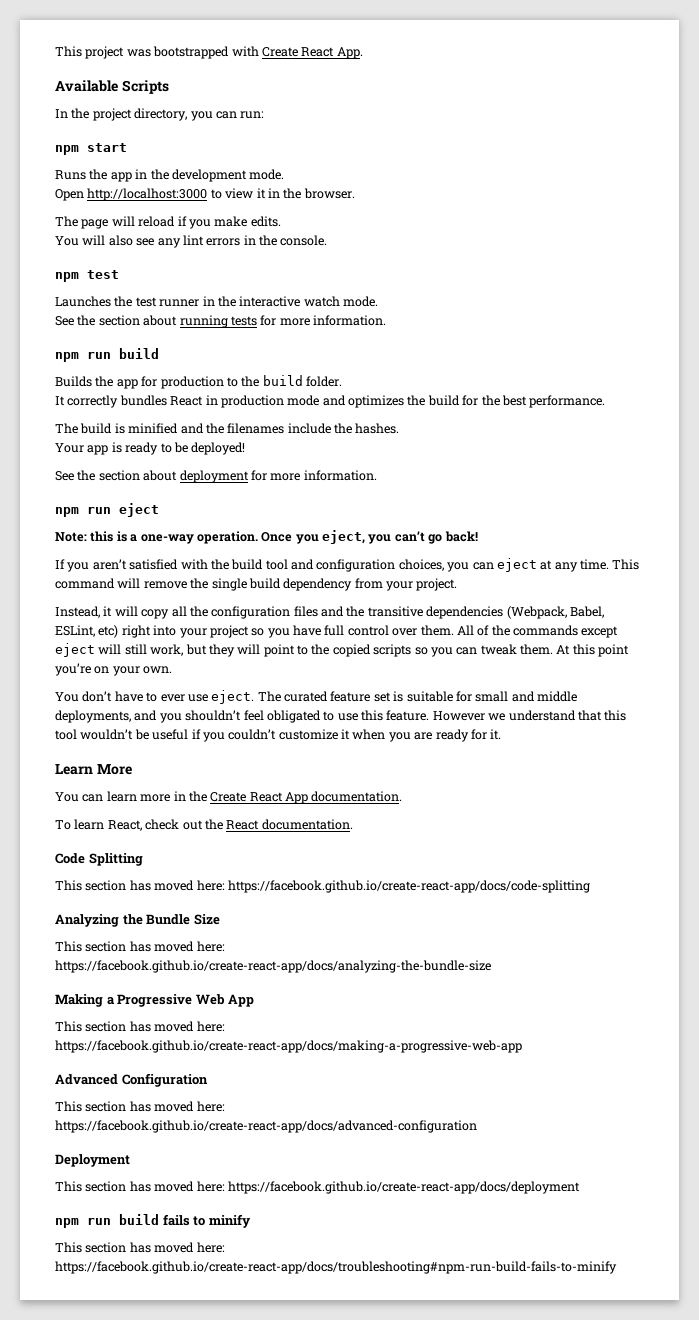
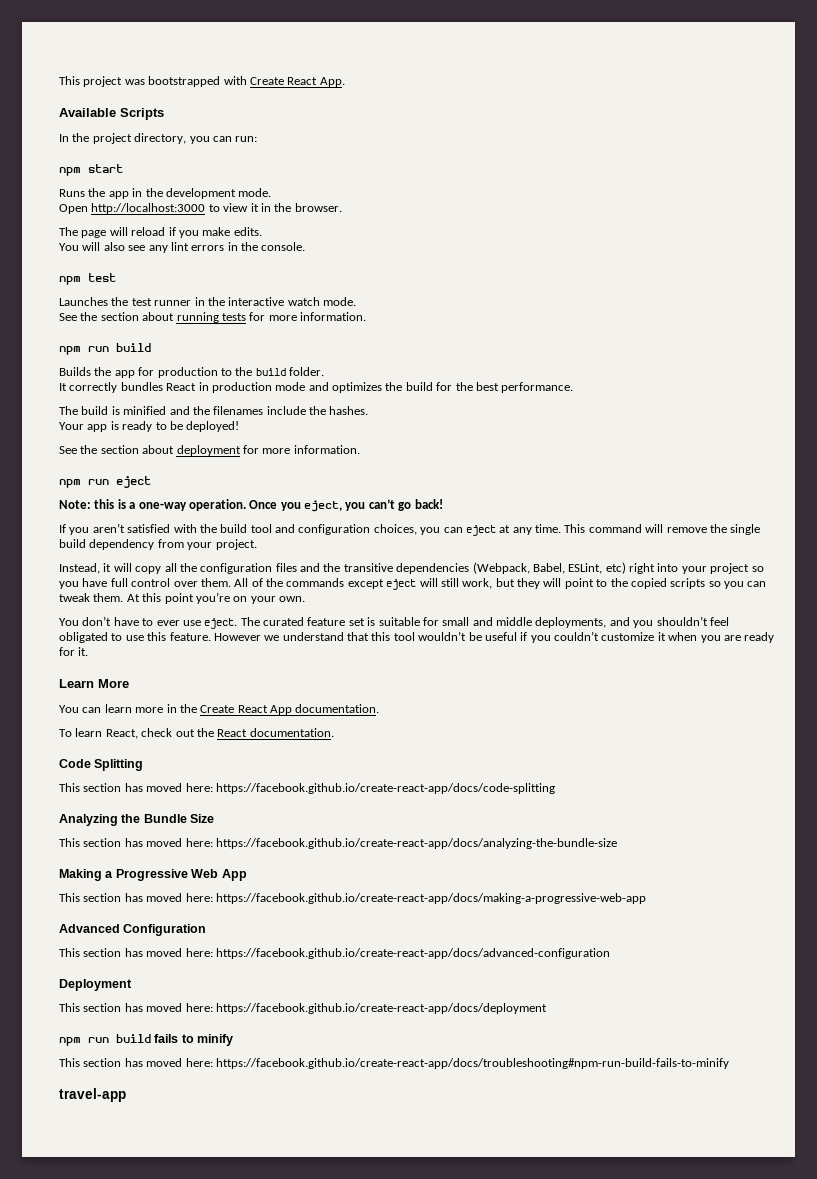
+ travel-app

